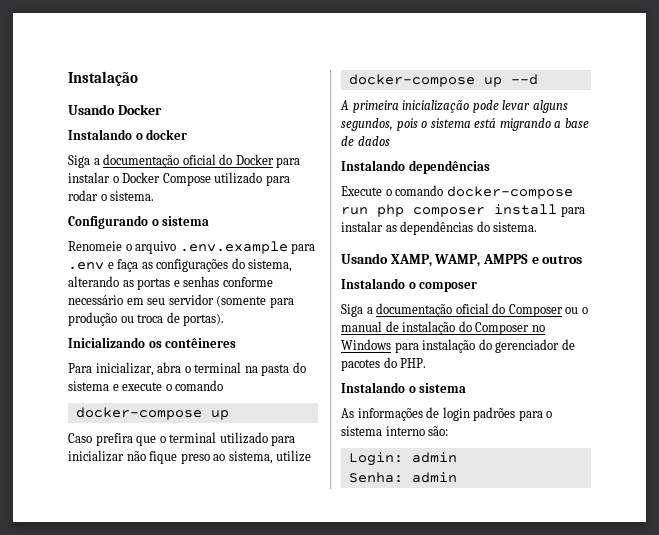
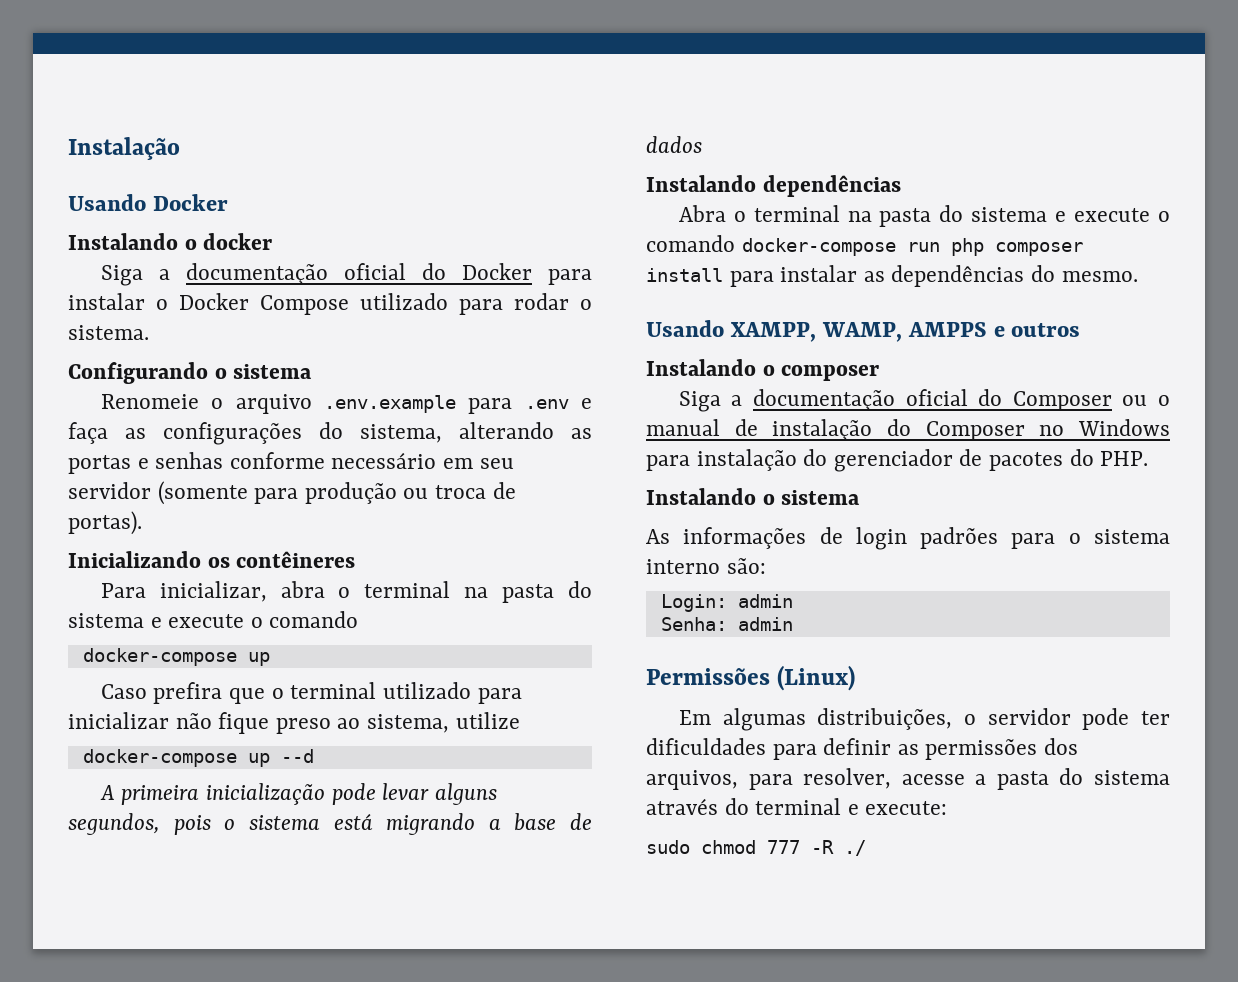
- Execute o comando docker-compose run php composer install para instalar as dependências do sistema.
- Usando XAMP, WAMP, AMPPS e outros
+ Abra o terminal na pasta do sistema e execute o comando docker-compose run php composer install para instalar as dependências do mesmo.
+ Usando XAMPP, WAMP, AMPPS e outros
+ Permissões (Linux)
+ Em algumas distribuições, o servidor pode ter dificuldades para definir as permissões dos arquivos, para resolver, acesse a pasta do sistema através do terminal e execute:
+ sudo chmod 777 -R ./

